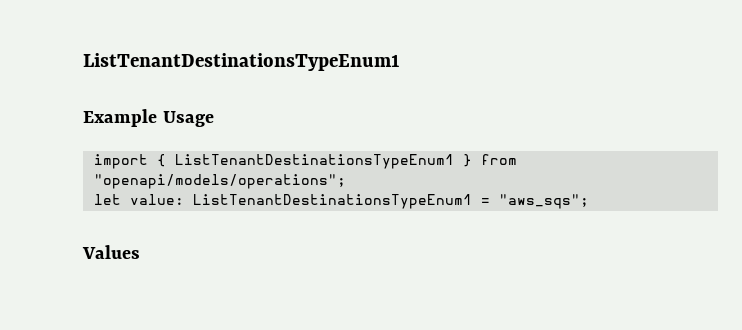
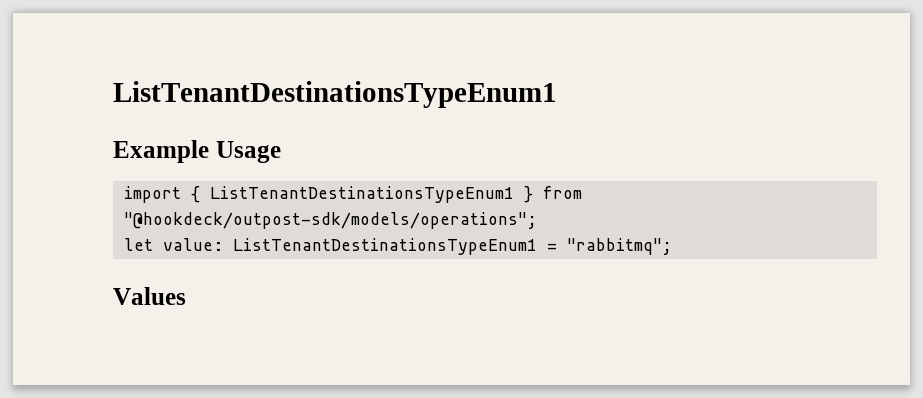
- import { ListTenantDestinationsTypeEnum1 } from "openapi/models/operations";
+ import { ListTenantDestinationsTypeEnum1 } from "@hookdeck/outpost-sdk/models/operations";
- let value: ListTenantDestinationsTypeEnum1 = "aws_sqs";
+ let value: ListTenantDestinationsTypeEnum1 = "rabbitmq";

